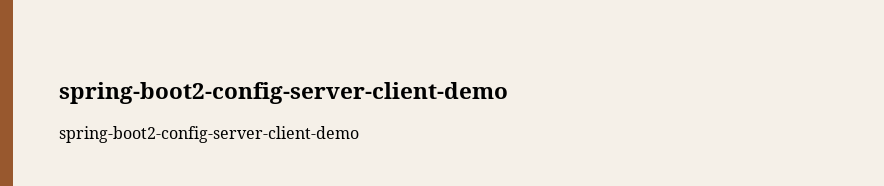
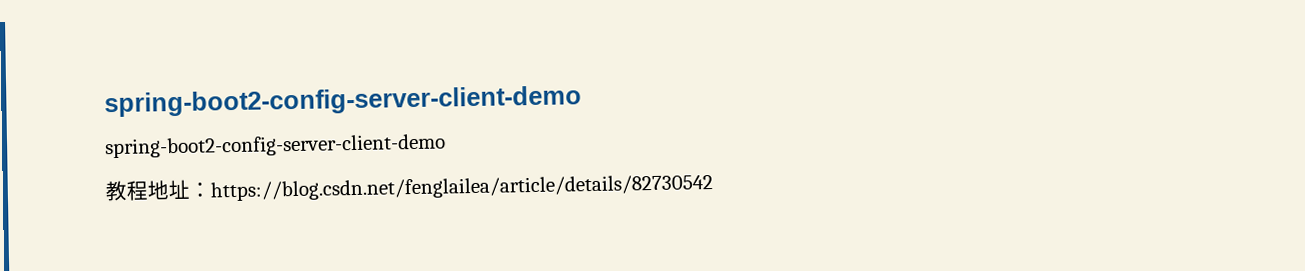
+ 教程地址：https://blog.csdn.net/fenglailea/article/details/82730542

